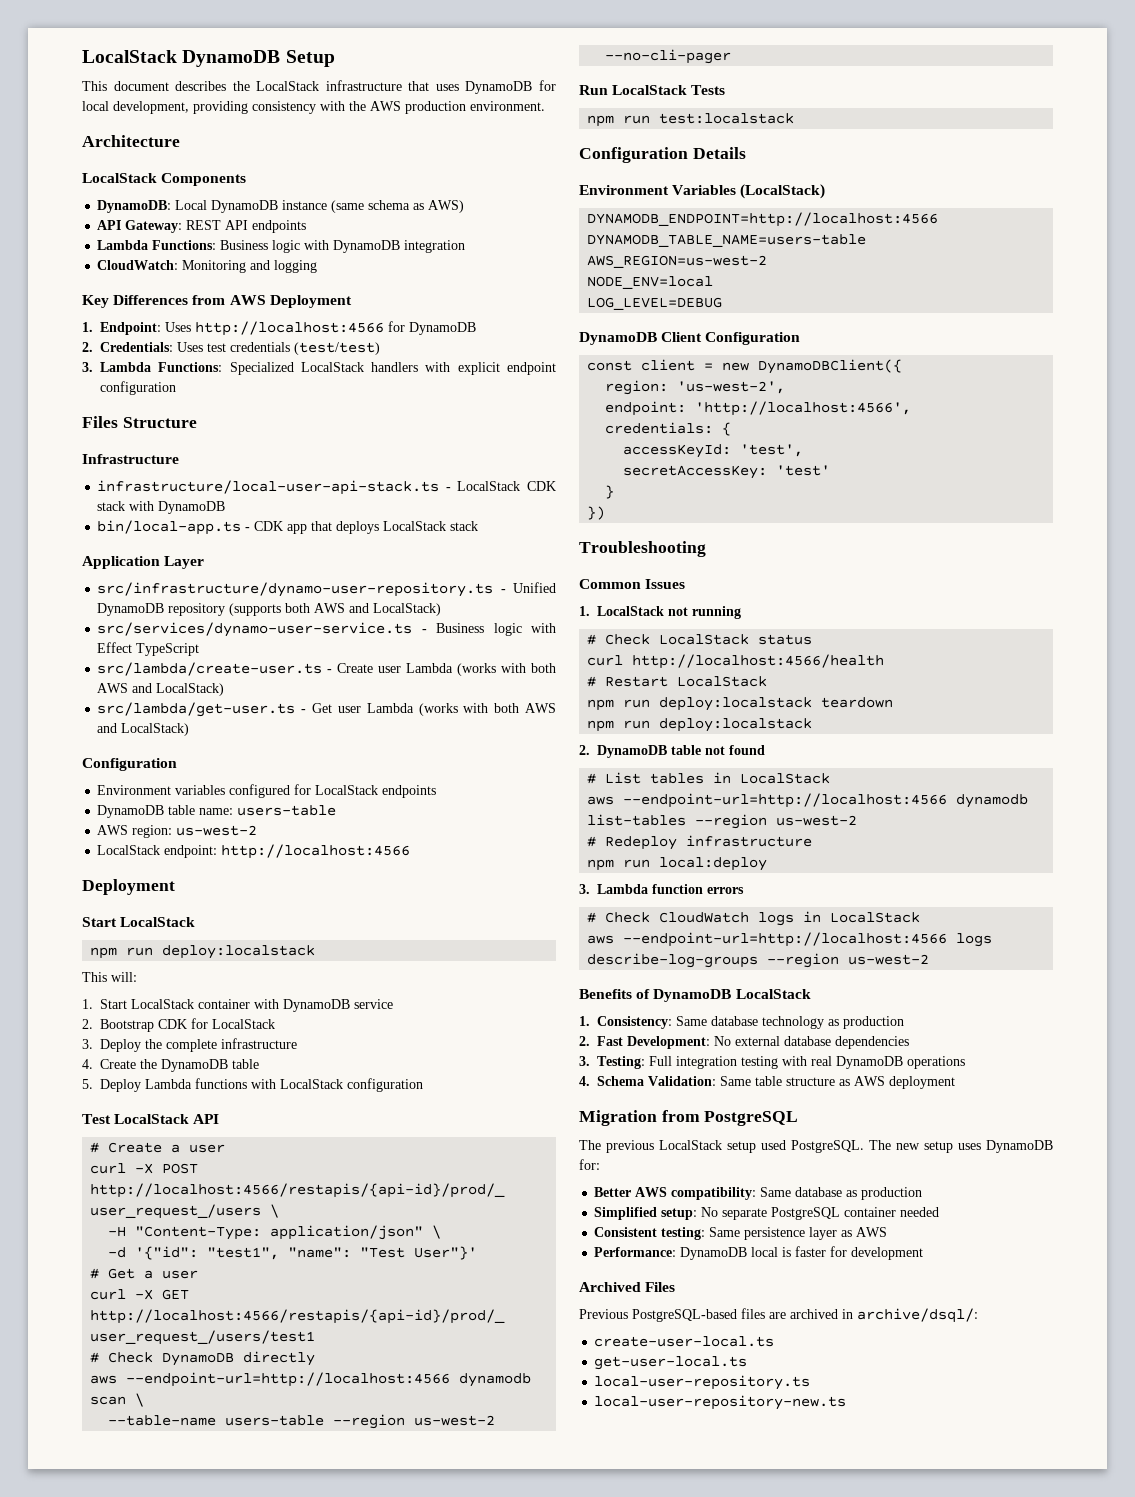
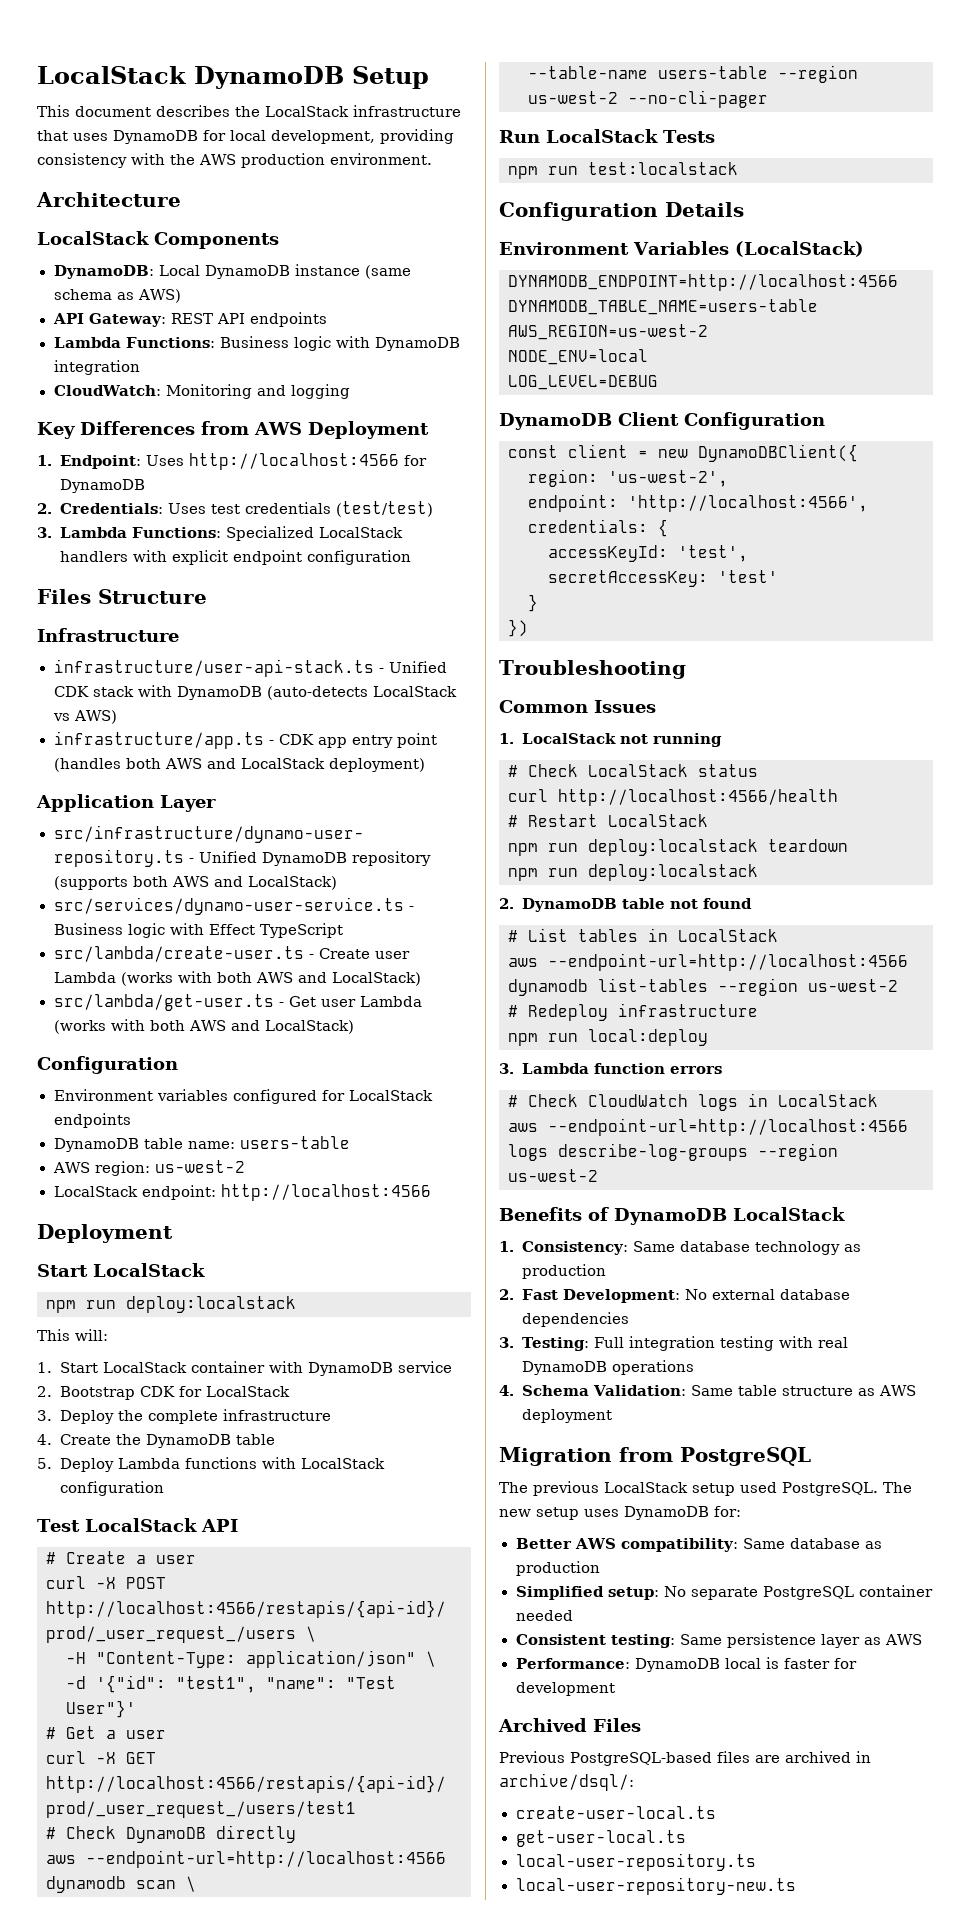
- infrastructure/local-user-api-stack.ts - LocalStack CDK stack with DynamoDB
- bin/local-app.ts - CDK app that deploys LocalStack stack
+ infrastructure/user-api-stack.ts - Unified CDK stack with DynamoDB (auto-detects LocalStack vs AWS)
+ infrastructure/app.ts - CDK app entry point (handles both AWS and LocalStack deployment)

